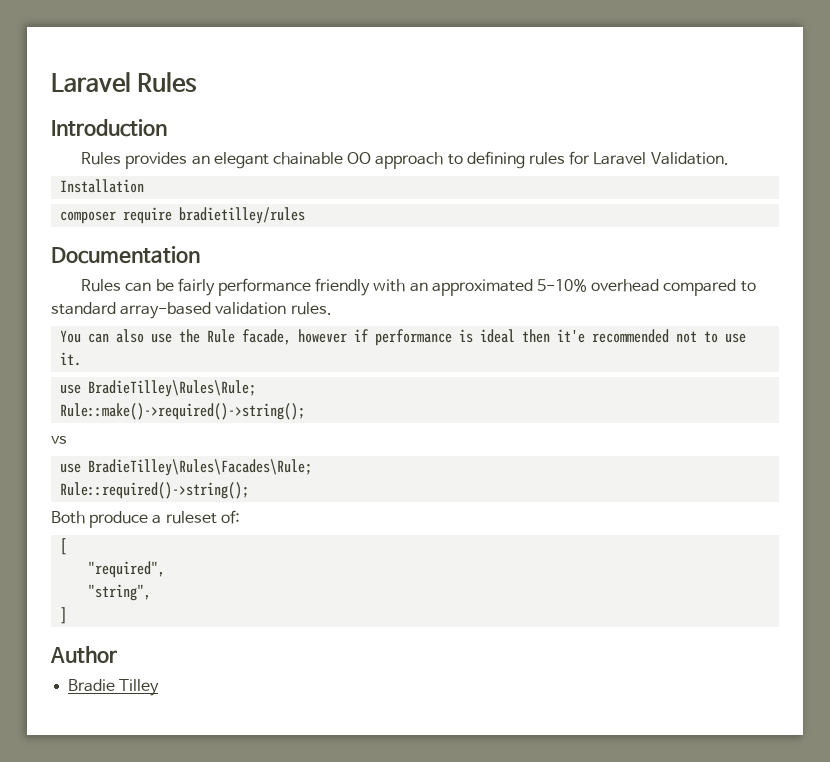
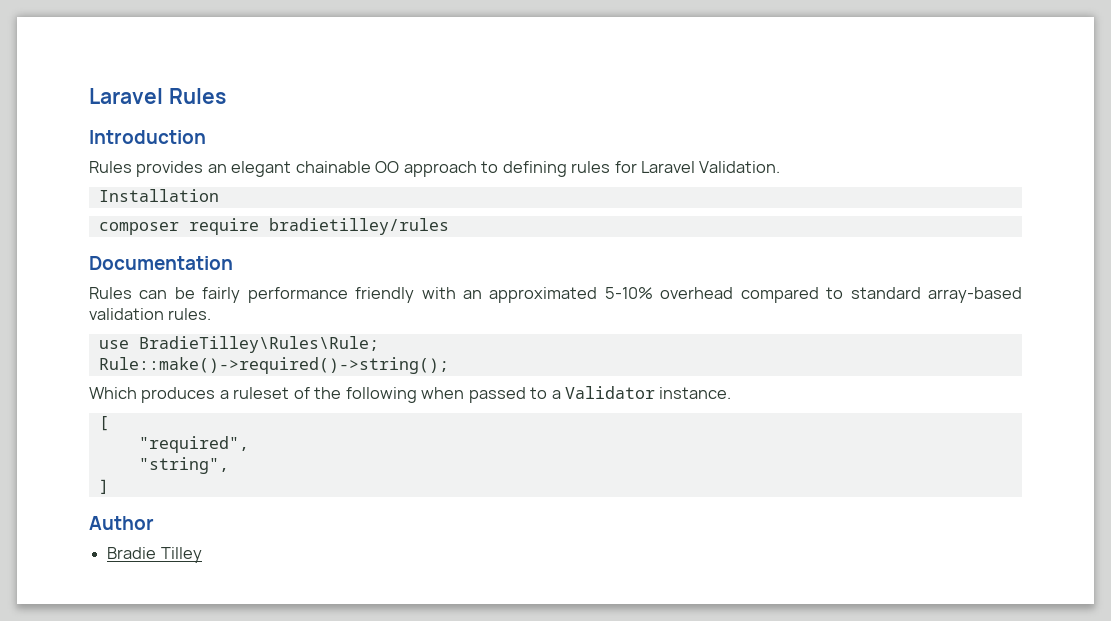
- You can also use the Rule facade, however if performance is ideal then it'e recommended not to use it.
  use BradieTilley\Rules\Rule;
  Rule::make()->required()->string();
- vs
- use BradieTilley\Rules\Facades\Rule;
- Rule::required()->string();
- Both produce a ruleset of:
+ Which produces a ruleset of the following when passed to a Validator instance.

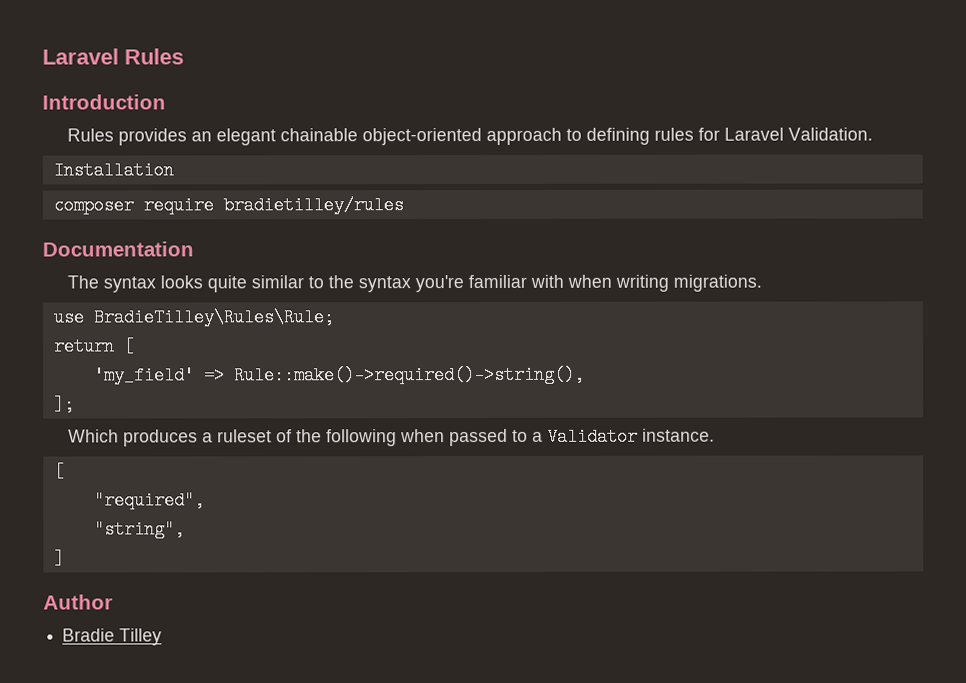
- Rules provides an elegant chainable OO approach to defining rules for Laravel Validation.
+ Rules provides an elegant chainable object-oriented approach to defining rules for Laravel Validation.
- Rules can be fairly performance friendly with an approximated 5-10% overhead compared to standard array-based validation rules.
+ The syntax looks quite similar to the syntax you're familiar with when writing migrations.
  use BradieTilley\Rules\Rule;
- Rule::make()->required()->string();
+ return [
+ 'my_field' => Rule::make()->required()->string(),
+ ];

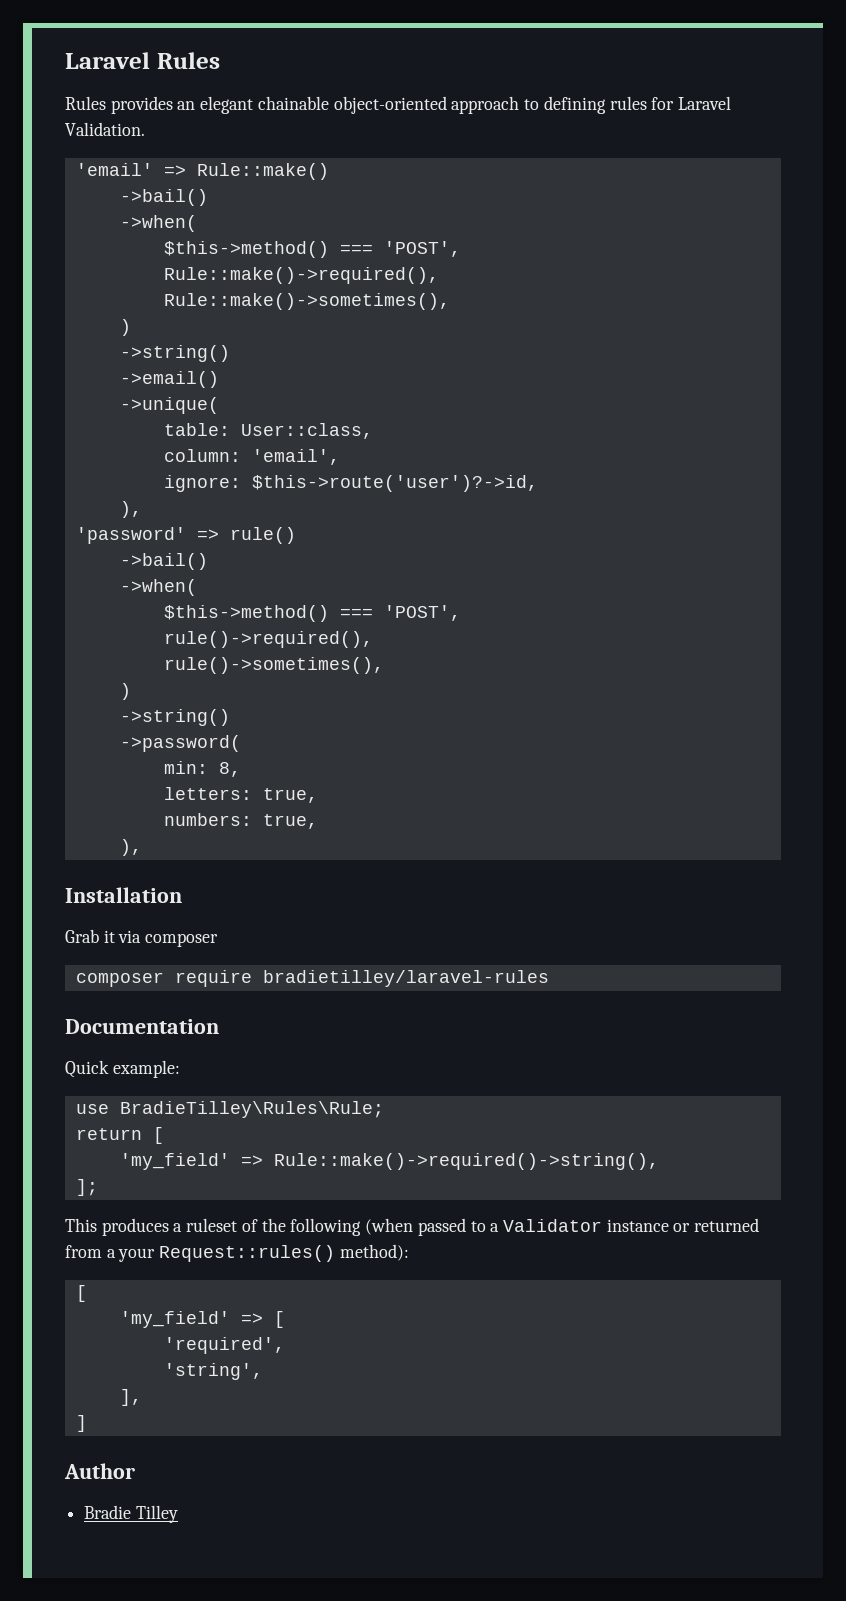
- Introduction
+ 'email' => Rule::make()
+ ->bail()
+ ->when(
+ $this->method() === 'POST',
+ Rule::make()->required(),
+ Rule::make()->sometimes(),
+ )
+ ->string()
+ ->email()
+ ->unique(
+ table: User::class,
+ column: 'email',
+ ignore: $this->route('user')?->id,
+ ),
+ 'password' => rule()
+ ->bail()
+ ->when(
+ $this->method() === 'POST',
+ rule()->required(),
+ rule()->sometimes(),
+ )
+ ->string()
+ ->password(
+ min: 8,
+ letters: true,
+ numbers: true,
+ ),
  Installation
+ Grab it via composer
- composer require bradietilley/rules
+ composer require bradietilley/laravel-rules
- The syntax looks quite similar to the syntax you're familiar with when writing migrations.
+ Quick example:
- Which produces a ruleset of the following when passed to a Validator instance.
+ This produces a ruleset of the following (when passed to a Validator instance or returned from a your Request::rules() method):
  [
- "required",
- "string",
+ 'my_field' => [
+ 'required',
+ 'string',
+ ],

